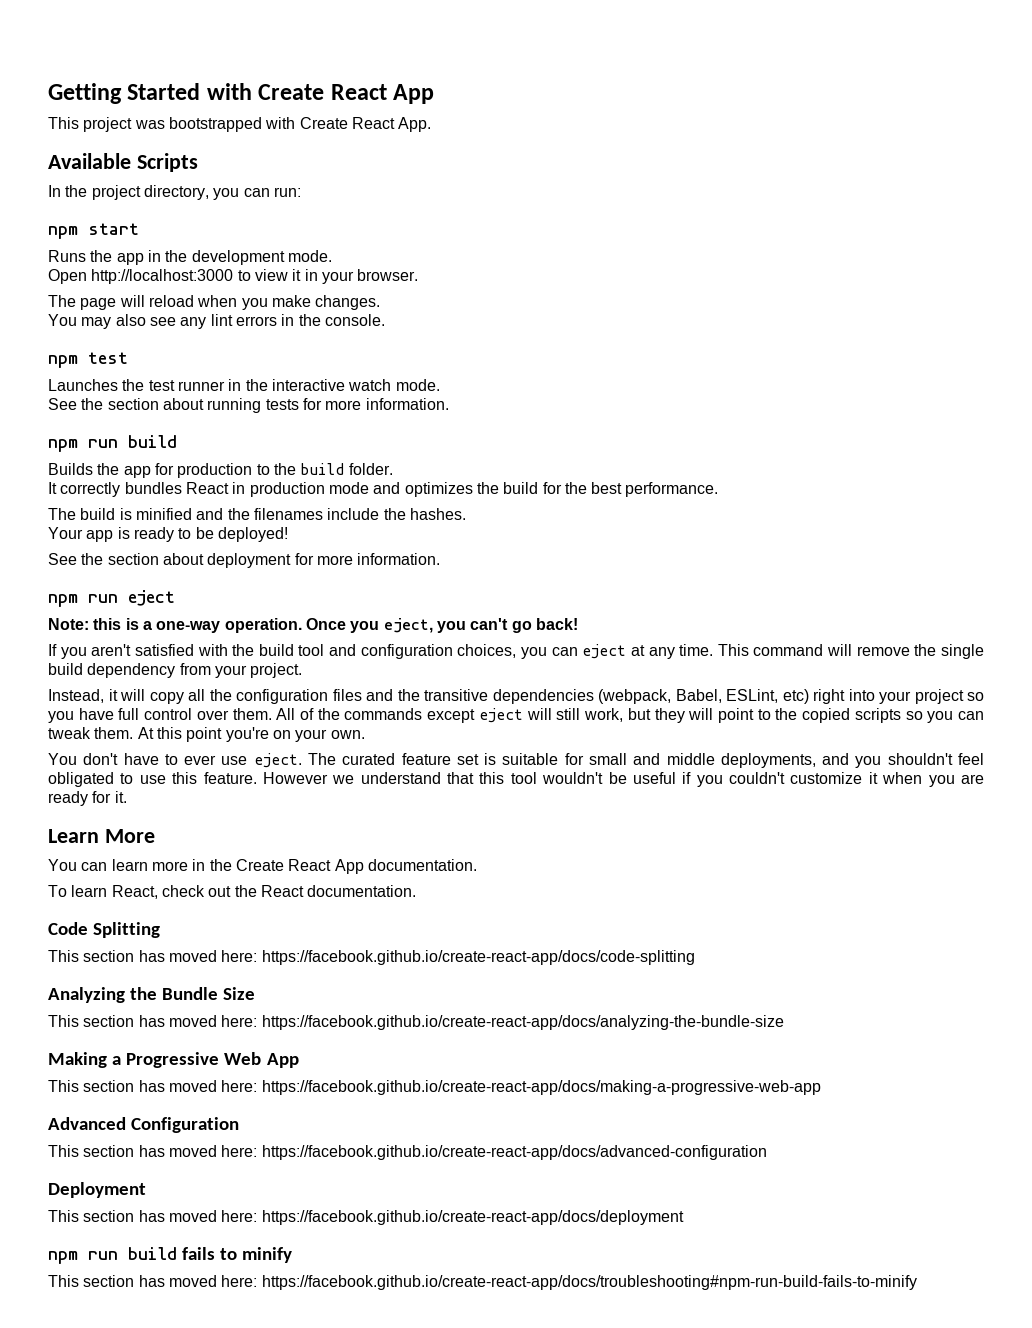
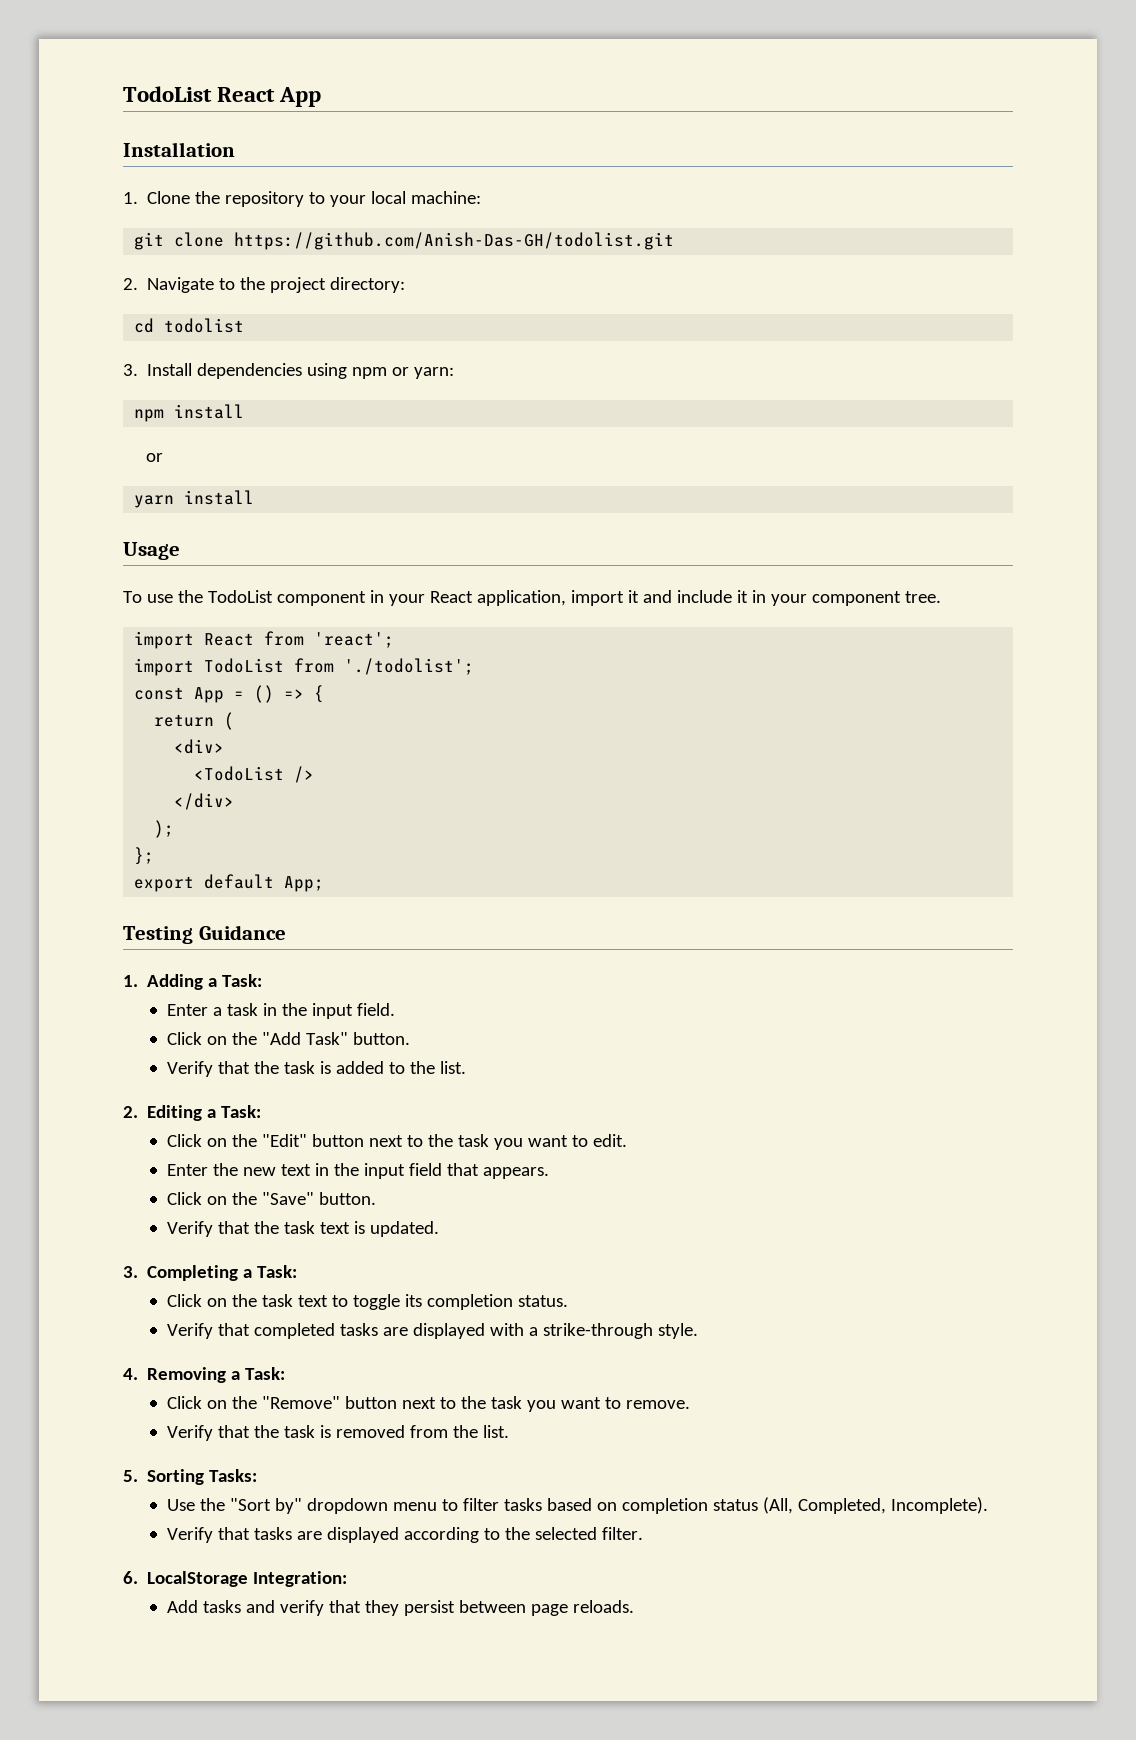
- Getting Started with Create React App
- This project was bootstrapped with Create React App.
- Available Scripts
- In the project directory, you can run:
- npm start
- Runs the app in the development mode.
- Open http://localhost:3000 to view it in your browser.
- The page will reload when you make changes.
- You may also see any lint errors in the console.
- npm test
- Launches the test runner in the interactive watch mode.
- See the section about running tests for more information.
- npm run build
- Builds the app for production to the build folder.
- It correctly bundles React in production mode and optimizes the build for the best performance.
- The build is minified and the filenames include the hashes.
- Your app is ready to be deployed!
- See the section about deployment for more information.
- npm run eject
- Note: this is a one-way operation. Once you eject, you can't go back!
- If you aren't satisfied with the build tool and configuration choices, you can eject at any time. This command will remove the single build dependency from your project.
- Instead, it will copy all the configuration files and the transitive dependencies (webpack, Babel, ESLint, etc) right into your project so you have full control over them. All of the commands except eject will still work, but they will point to the copied scripts so you can tweak them. At this point you're on your own.
- You don't have to ever use eject. The curated feature set is suitable for small and middle deployments, and you shouldn't feel obligated to use this feature. However we understand that this tool wouldn't be useful if you couldn't customize it when you are ready for it.
- Learn More
- You can learn more in the Create React App documentation.
- To learn React, check out the React documentation.
- Code Splitting
- This section has moved here: https://facebook.github.io/create-react-app/docs/code-splitting
- Analyzing the Bundle Size
- This section has moved here: https://facebook.github.io/create-react-app/docs/analyzing-the-bundle-size
- Making a Progressive Web App
- This section has moved here: https://facebook.github.io/create-react-app/docs/making-a-progressive-web-app
- Advanced Configuration
- This section has moved here: https://facebook.github.io/create-react-app/docs/advanced-configuration
- Deployment
- This section has moved here: https://facebook.github.io/create-react-app/docs/deployment
- npm run build fails to minify
- This section has moved here: https://facebook.github.io/create-react-app/docs/troubleshooting#npm-run-build-fails-to-minify
+ TodoList React App
+ Installation
+ 1. Clone the repository to your local machine:
+ git clone https://github.com/Anish-Das-GH/todolist.git
+ 2. Navigate to the project directory:
+ cd todolist
+ 3. Install dependencies using npm or yarn:
+ npm install
+ or
+ yarn install
+ Usage
+ To use the TodoList component in your React application, import it and include it in your component tree.
+ import React from 'react';
+ import TodoList from './todolist';
+ const App = () => {
+ return (
+ <div>
+ <TodoList />
+ </div>
+ );
+ };
+ export default App;
+ Testing Guidance
+ 1. Adding a Task:
+ Enter a task in the input field.
+ Click on the "Add Task" button.
+ Verify that the task is added to the list.
+ 2. Editing a Task:
+ Click on the "Edit" button next to the task you want to edit.
+ Enter the new text in the input field that appears.
+ Click on the "Save" button.
+ Verify that the task text is updated.
+ 3. Completing a Task:
+ Click on the task text to toggle its completion status.
+ Verify that completed tasks are displayed with a strike-through style.
+ 4. Removing a Task:
+ Click on the "Remove" button next to the task you want to remove.
+ Verify that the task is removed from the list.
+ 5. Sorting Tasks:
+ Use the "Sort by" dropdown menu to filter tasks based on completion status (All, Completed, Incomplete).
+ Verify that tasks are displayed according to the selected filter.
+ 6. LocalStorage Integration:
+ Add tasks and verify that they persist between page reloads.

